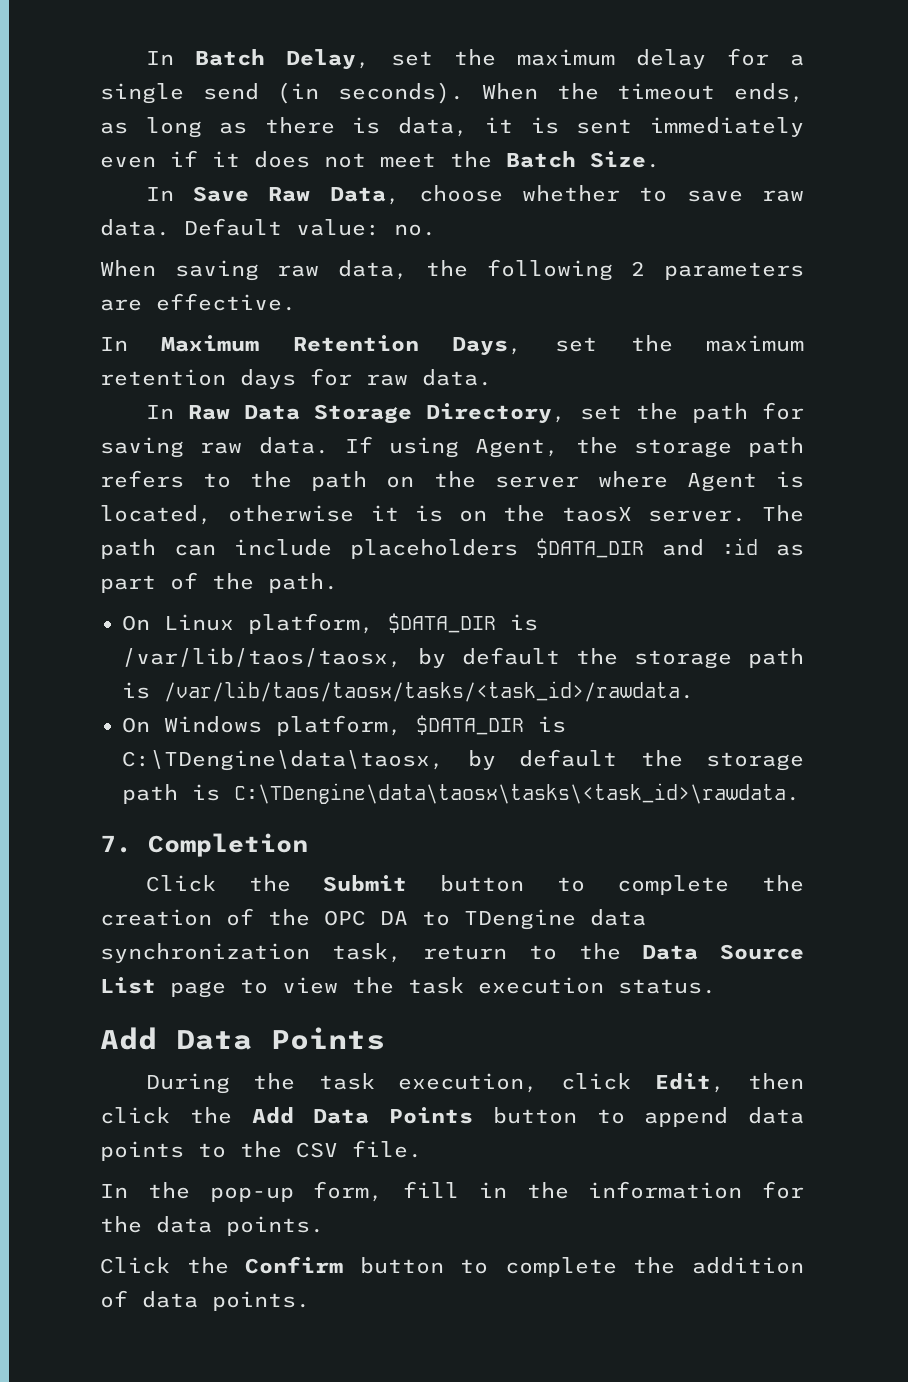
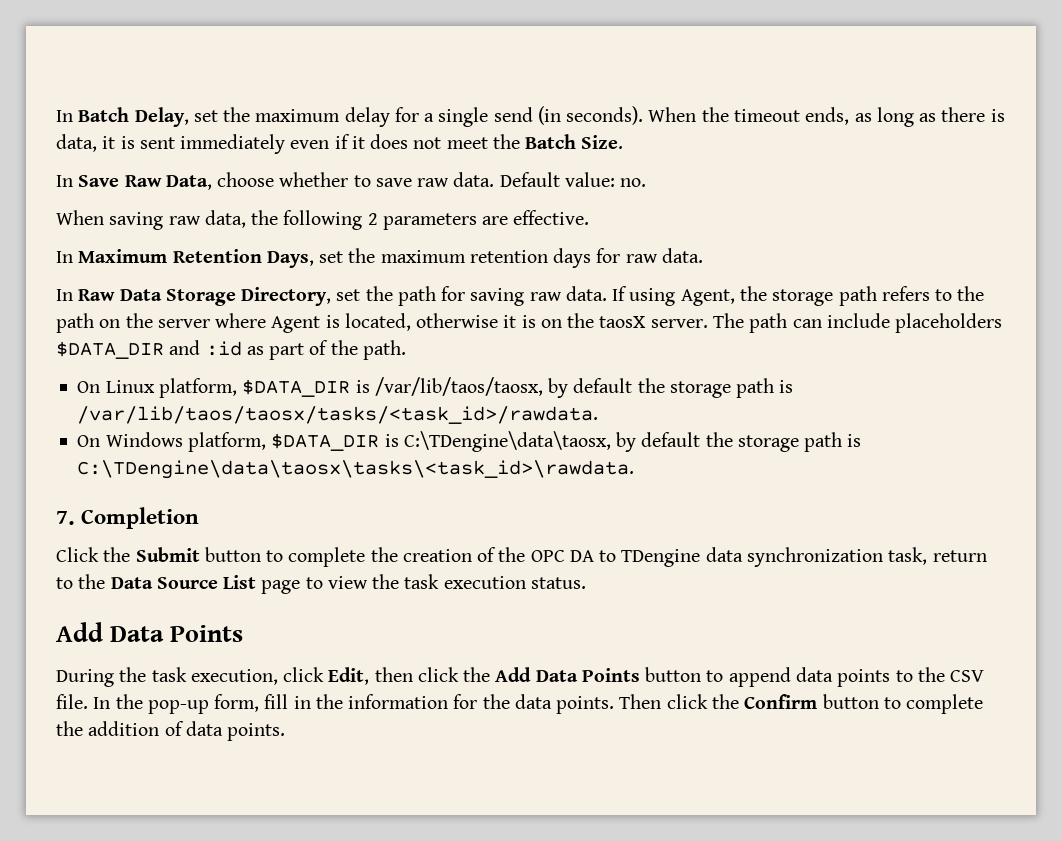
- During the task execution, click Edit, then click the Add Data Points button to append data points to the CSV file.
- In the pop-up form, fill in the information for the data points.
- Click the Confirm button to complete the addition of data points.
+ During the task execution, click Edit, then click the Add Data Points button to append data points to the CSV file. In the pop-up form, fill in the information for the data points. Then click the Confirm button to complete the addition of data points.

